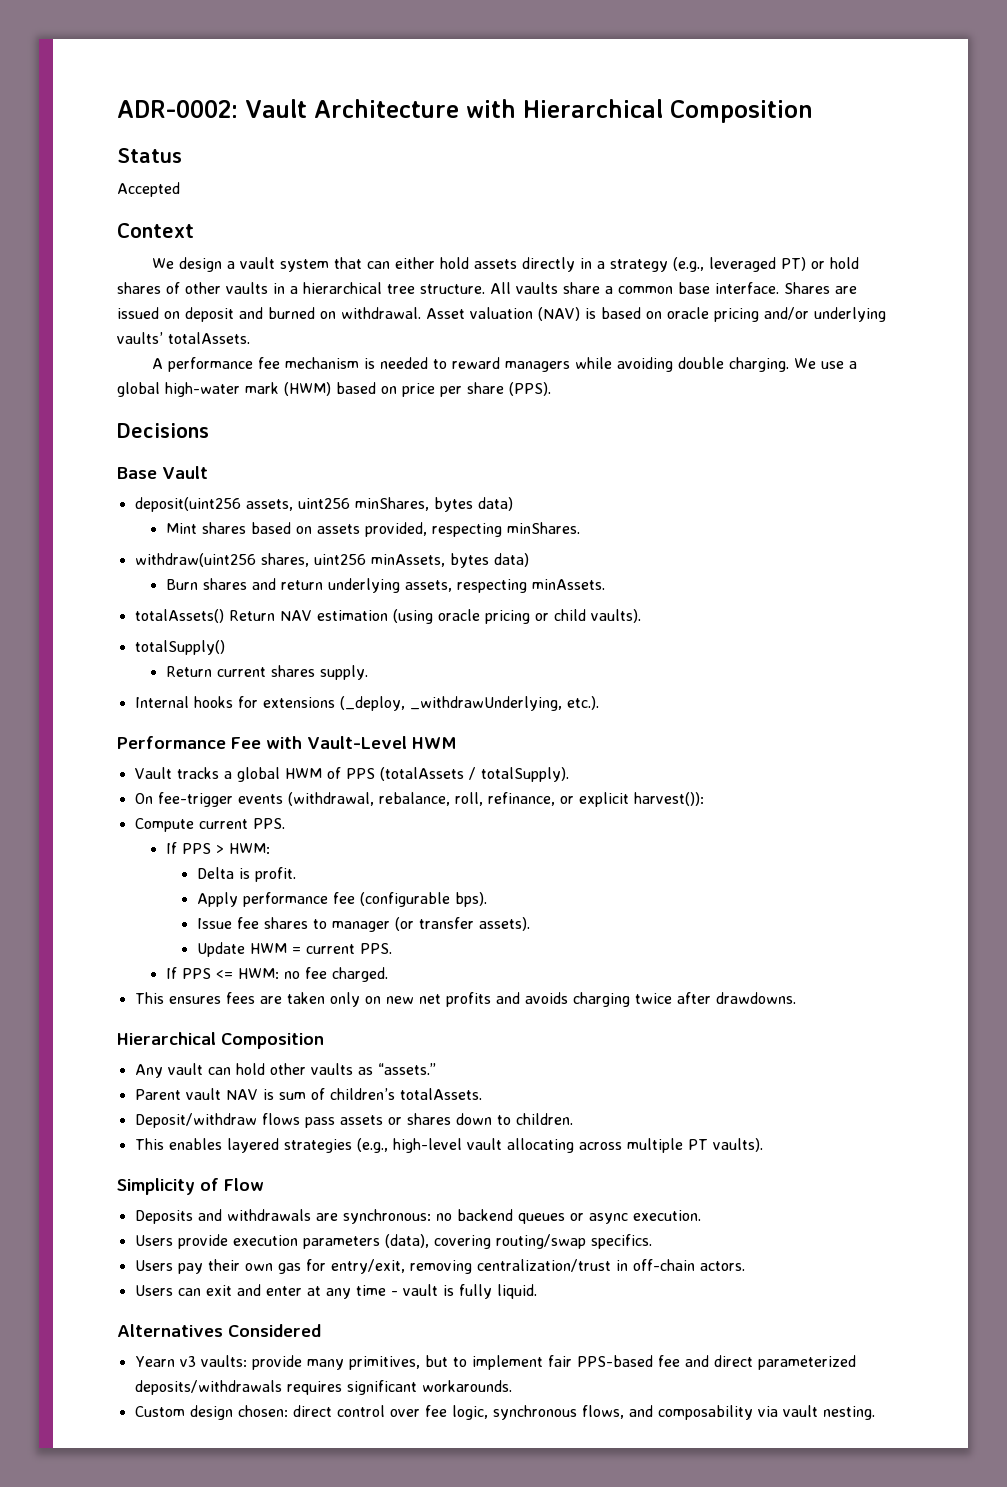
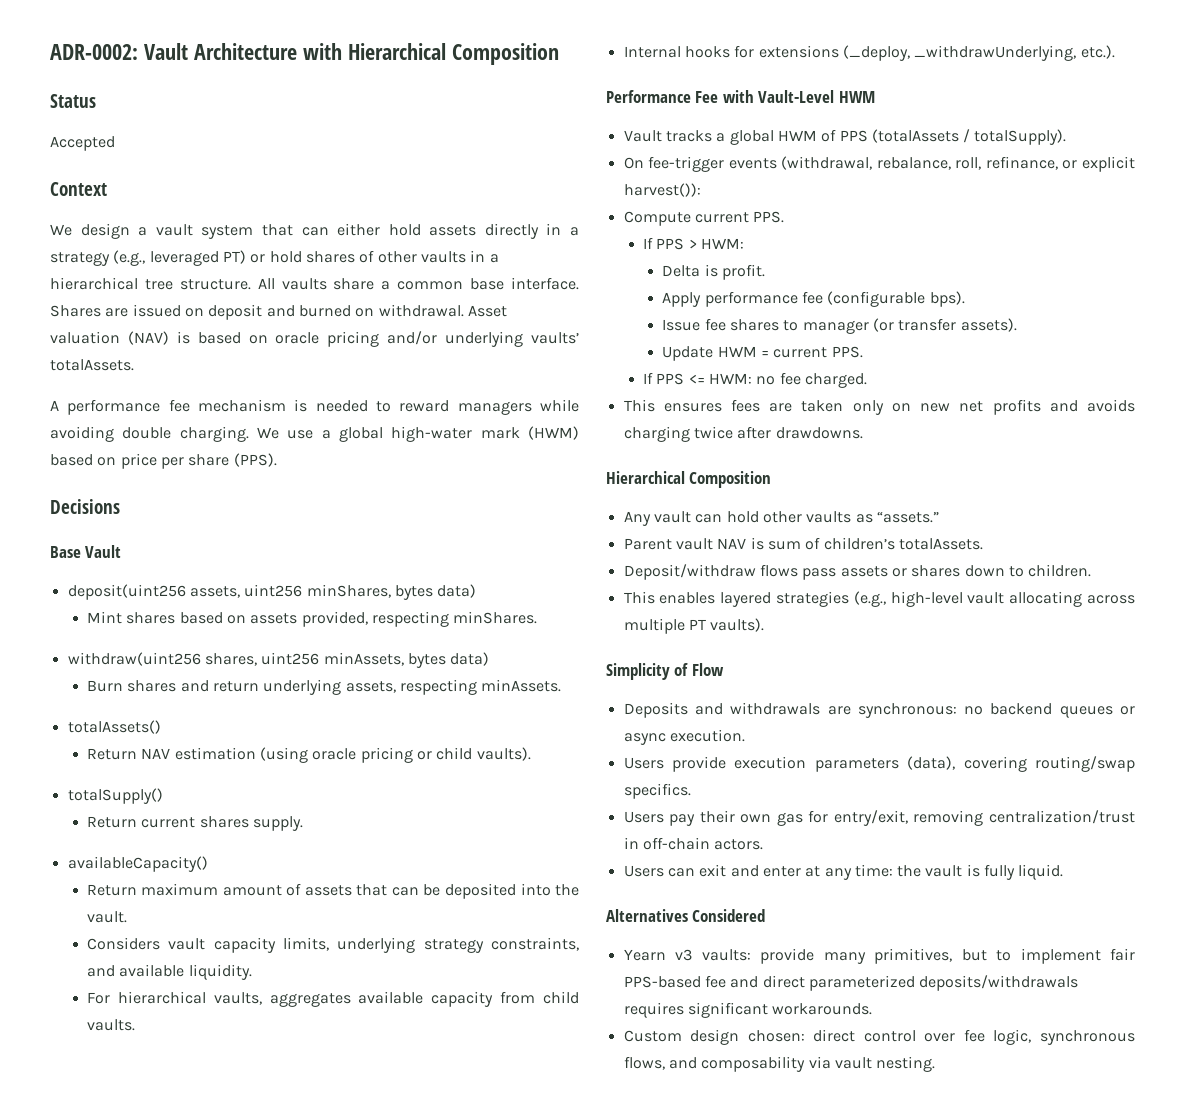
- totalAssets() Return NAV estimation (using oracle pricing or child vaults).
+ totalAssets()
+ Return NAV estimation (using oracle pricing or child vaults).
+ availableCapacity()
+ Return maximum amount of assets that can be deposited into the vault.
+ Considers vault capacity limits, underlying strategy constraints, and available liquidity.
+ For hierarchical vaults, aggregates available capacity from child vaults.
- Users can exit and enter at any time - vault is fully liquid.
+ Users can exit and enter at any time: the vault is fully liquid.

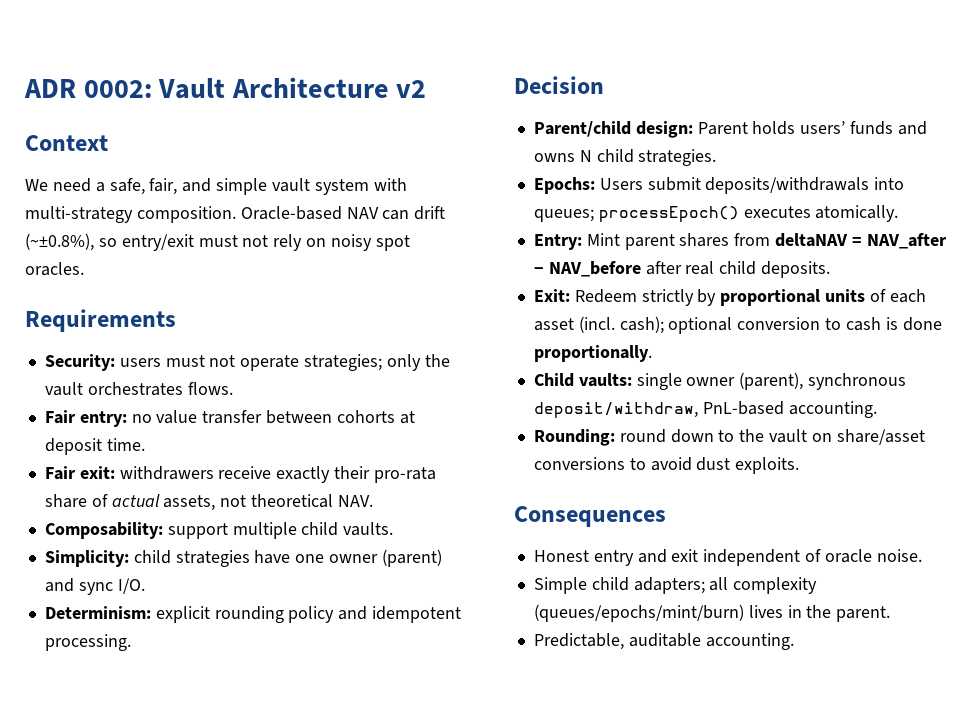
- ADR-0002: Vault Architecture with Hierarchical Composition
- Status
- Accepted
+ ADR 0002: Vault Architecture v2
  Context
- We design a vault system that can either hold assets directly in a strategy (e.g., leveraged PT) or hold shares of other vaults in a hierarchical tree structure. All vaults share a common base interface. Shares are issued on deposit and burned on withdrawal. Asset valuation (NAV) is based on oracle pricing and/or underlying vaults’ totalAssets.
- A performance fee mechanism is needed to reward managers while avoiding double charging. We use a global high-water mark (HWM) based on price per share (PPS).
- Decisions
- Base Vault
- deposit(uint256 assets, uint256 minShares, bytes data)
- Mint shares based on assets provided, respecting minShares.
- withdraw(uint256 shares, uint256 minAssets, bytes data)
- Burn shares and return underlying assets, respecting minAssets.
- totalAssets()
- Return NAV estimation (using oracle pricing or child vaults).
- totalSupply()
- Return current shares supply.
- availableCapacity()
- Return maximum amount of assets that can be deposited into the vault.
- Considers vault capacity limits, underlying strategy constraints, and available liquidity.
- For hierarchical vaults, aggregates available capacity from child vaults.
- Internal hooks for extensions (_deploy, _withdrawUnderlying, etc.).
- Performance Fee with Vault-Level HWM
- Vault tracks a global HWM of PPS (totalAssets / totalSupply).
- On fee-trigger events (withdrawal, rebalance, roll, refinance, or explicit harvest()):
- Compute current PPS.
- If PPS > HWM:
- Delta is profit.
- Apply performance fee (configurable bps).
- Issue fee shares to manager (or transfer assets).
- Update HWM = current PPS.
- If PPS <= HWM: no fee charged.
- This ensures fees are taken only on new net profits and avoids charging twice after drawdowns.
- Hierarchical Composition
- Any vault can hold other vaults as “assets.”
- Parent vault NAV is sum of children’s totalAssets.
- Deposit/withdraw flows pass assets or shares down to children.
- This enables layered strategies (e.g., high-level vault allocating across multiple PT vaults).
- Simplicity of Flow
- Deposits and withdrawals are synchronous: no backend queues or async execution.
- Users provide execution parameters (data), covering routing/swap specifics.
- Users pay their own gas for entry/exit, removing centralization/trust in off-chain actors.
- Users can exit and enter at any time: the vault is fully liquid.
- Alternatives Considered
- Yearn v3 vaults: provide many primitives, but to implement fair PPS-based fee and direct parameterized deposits/withdrawals requires significant workarounds.
- Custom design chosen: direct control over fee logic, synchronous flows, and composability via vault nesting.
+ We need a safe, fair, and simple vault system with multi-strategy composition. Oracle-based NAV can drift (~±0.8%), so entry/exit must not rely on noisy spot oracles.
+ Requirements
+ Security: users must not operate strategies; only the vault orchestrates flows.
+ Fair entry: no value transfer between cohorts at deposit time.
+ Fair exit: withdrawers receive exactly their pro-rata share of actual assets, not theoretical NAV.
+ Composability: support multiple child vaults.
+ Simplicity: child strategies have one owner (parent) and sync I/O.
+ Determinism: explicit rounding policy and idempotent processing.
+ Decision
+ Parent/child design: Parent holds users’ funds and owns N child strategies.
+ Epochs: Users submit deposits/withdrawals into queues; processEpoch() executes atomically.
+ Entry: Mint parent shares from deltaNAV = NAV_after − NAV_before after real child deposits.
+ Exit: Redeem strictly by proportional units of each asset (incl. cash); optional conversion to cash is done proportionally.
+ Child vaults: single owner (parent), synchronous deposit/withdraw, PnL-based accounting.
+ Rounding: round down to the vault on share/asset conversions to avoid dust exploits.
+ Consequences
+ Honest entry and exit independent of oracle noise.
+ Simple child adapters; all complexity (queues/epochs/mint/burn) lives in the parent.
+ Predictable, auditable accounting.

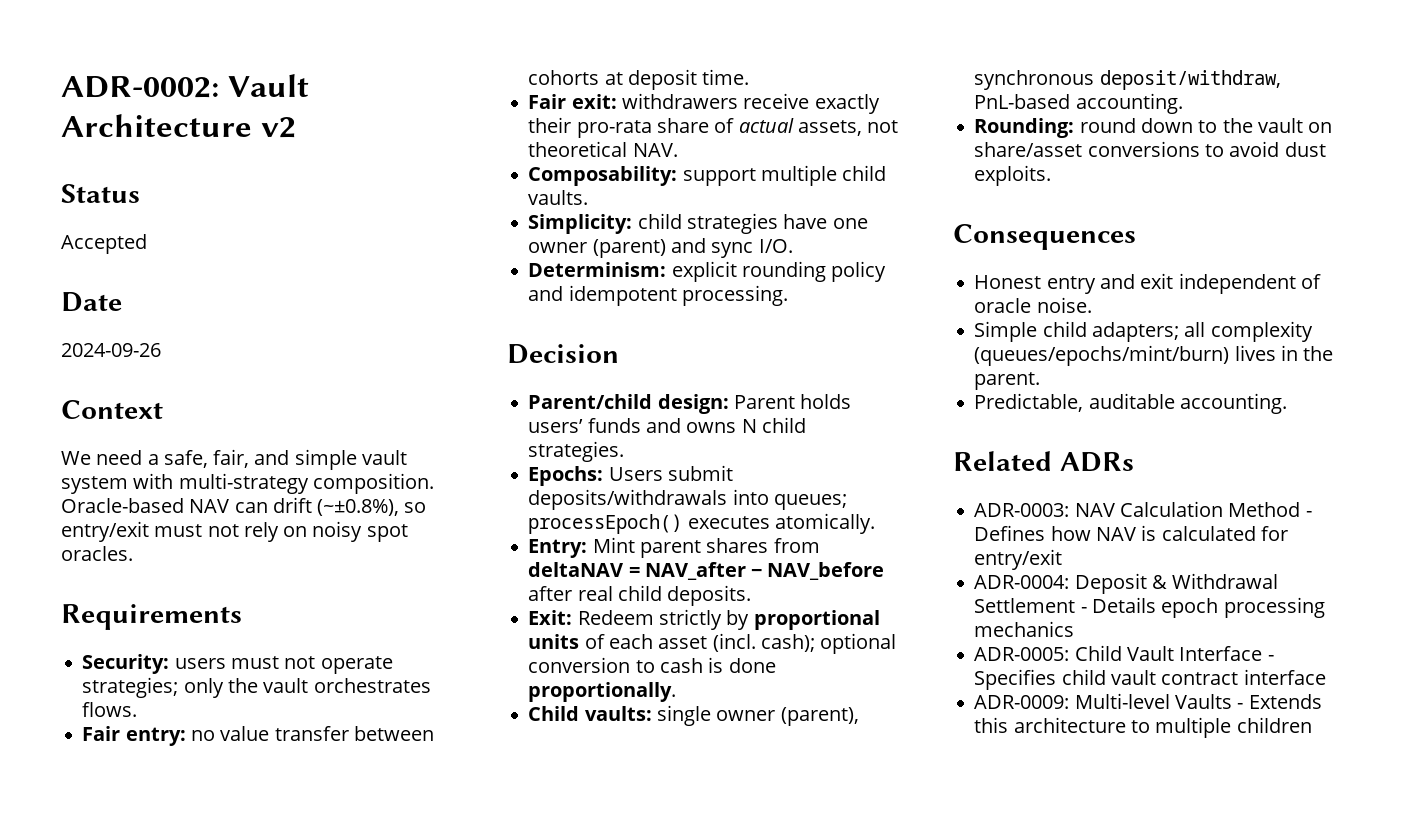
- ADR 0002: Vault Architecture v2
+ ADR-0002: Vault Architecture v2
+ Status
+ Accepted
+ Date
+ 2024-09-26
+ Related ADRs
+ ADR-0003: NAV Calculation Method - Defines how NAV is calculated for entry/exit
+ ADR-0004: Deposit & Withdrawal Settlement - Details epoch processing mechanics
+ ADR-0005: Child Vault Interface - Specifies child vault contract interface
+ ADR-0009: Multi-level Vaults - Extends this architecture to multiple children

